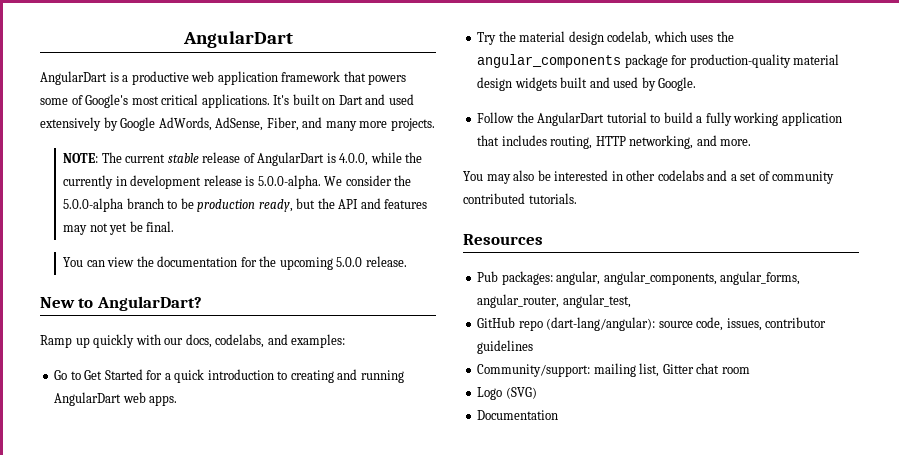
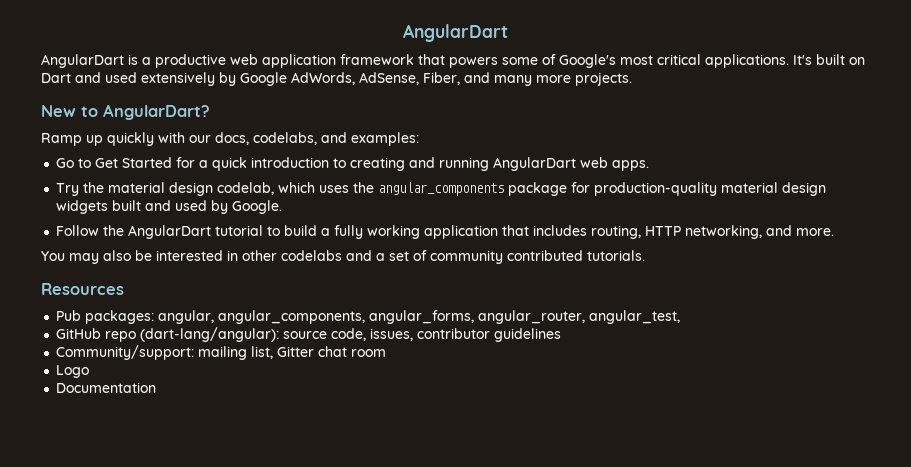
- NOTE: The current stable release of AngularDart is 4.0.0, while the currently in development release is 5.0.0-alpha. We consider the 5.0.0-alpha branch to be production ready, but the API and features may not yet be final.
- You can view the documentation for the upcoming 5.0.0 release.
- Logo (SVG)
+ Logo

